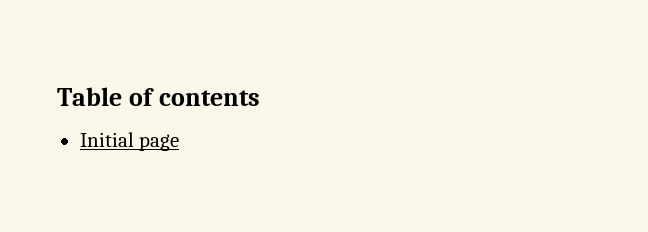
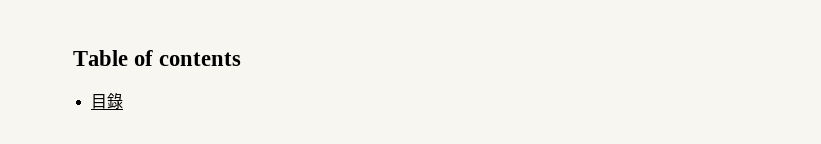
- Initial page
+ 目錄

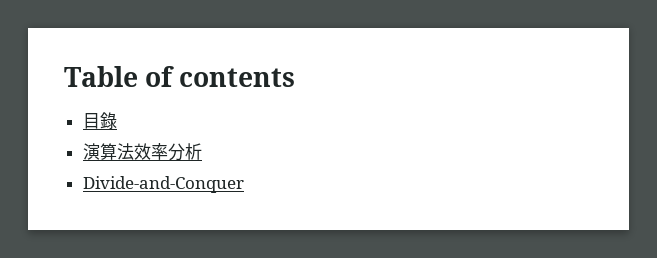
+ 演算法效率分析
+ Divide-and-Conquer

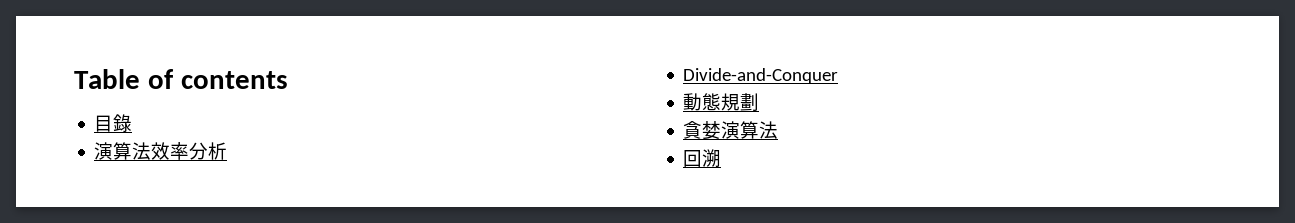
+ 動態規劃
+ 貪婪演算法
+ 回溯

